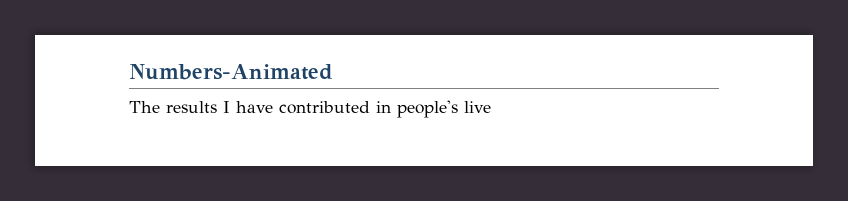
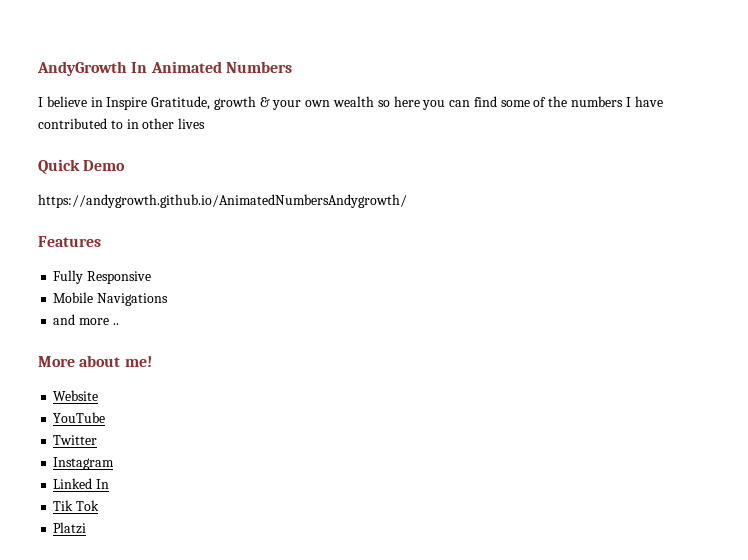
- Numbers-Animated
- The results I have contributed in people's live
+ AndyGrowth In Animated Numbers
+ I believe in Inspire Gratitude, growth & your own wealth so here you can find some of the numbers I have contributed to in other lives
+ Quick Demo
+ https://andygrowth.github.io/AnimatedNumbersAndygrowth/
+ Features
+ Fully Responsive
+ Mobile Navigations
+ and more ..
+ More about me!
+ Website
+ YouTube
+ Twitter
+ Instagram
+ Linked In
+ Tik Tok
+ Platzi

